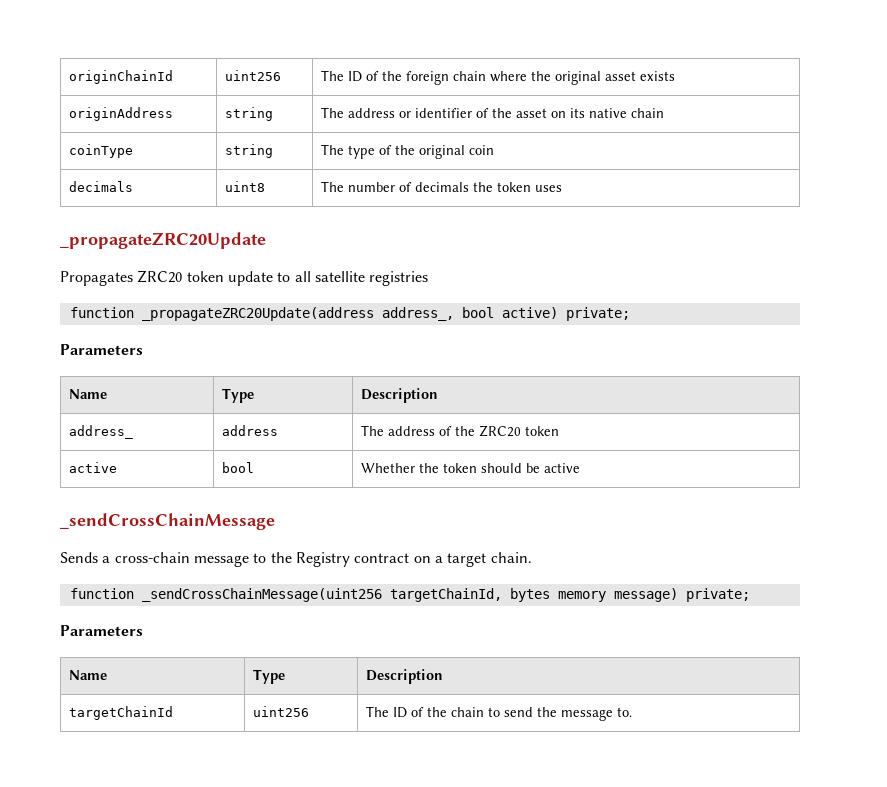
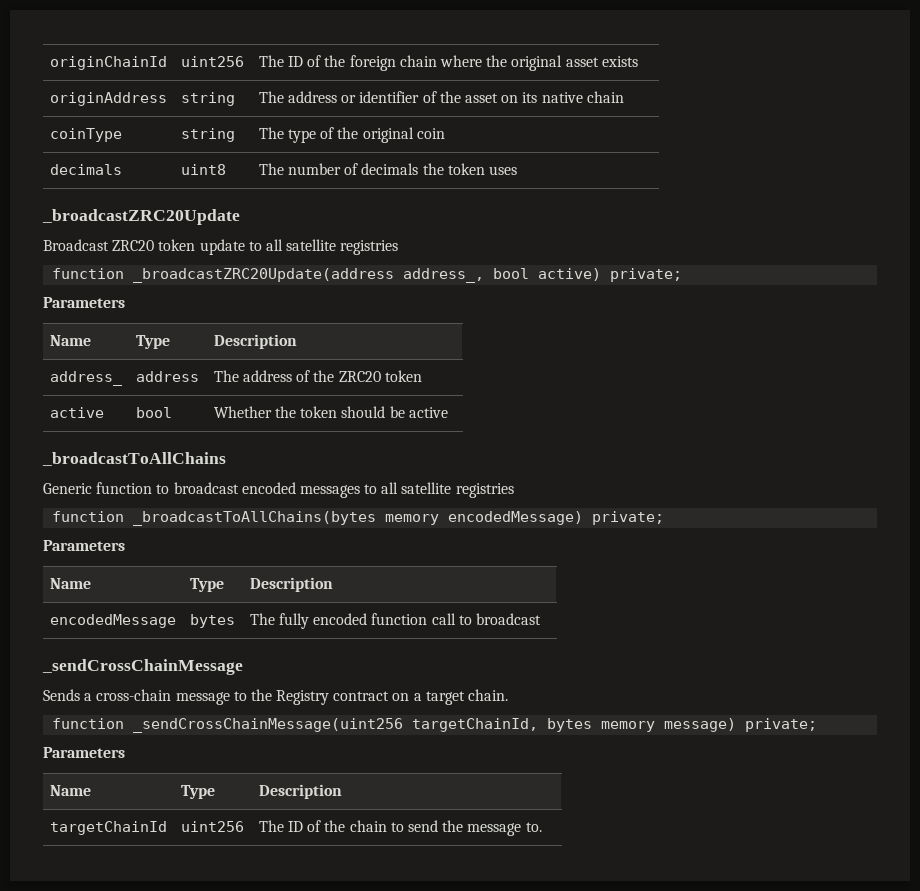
- _propagateZRC20Update
- Propagates ZRC20 token update to all satellite registries
+ _broadcastZRC20Update
+ Broadcast ZRC20 token update to all satellite registries
- function _propagateZRC20Update(address address_, bool active) private;
+ function _broadcastZRC20Update(address address_, bool active) private;
+ _broadcastToAllChains
+ Generic function to broadcast encoded messages to all satellite registries
+ function _broadcastToAllChains(bytes memory encodedMessage) private;
+ Parameters
+ Name | Type | Description
+ encodedMessage | bytes | The fully encoded function call to broadcast

